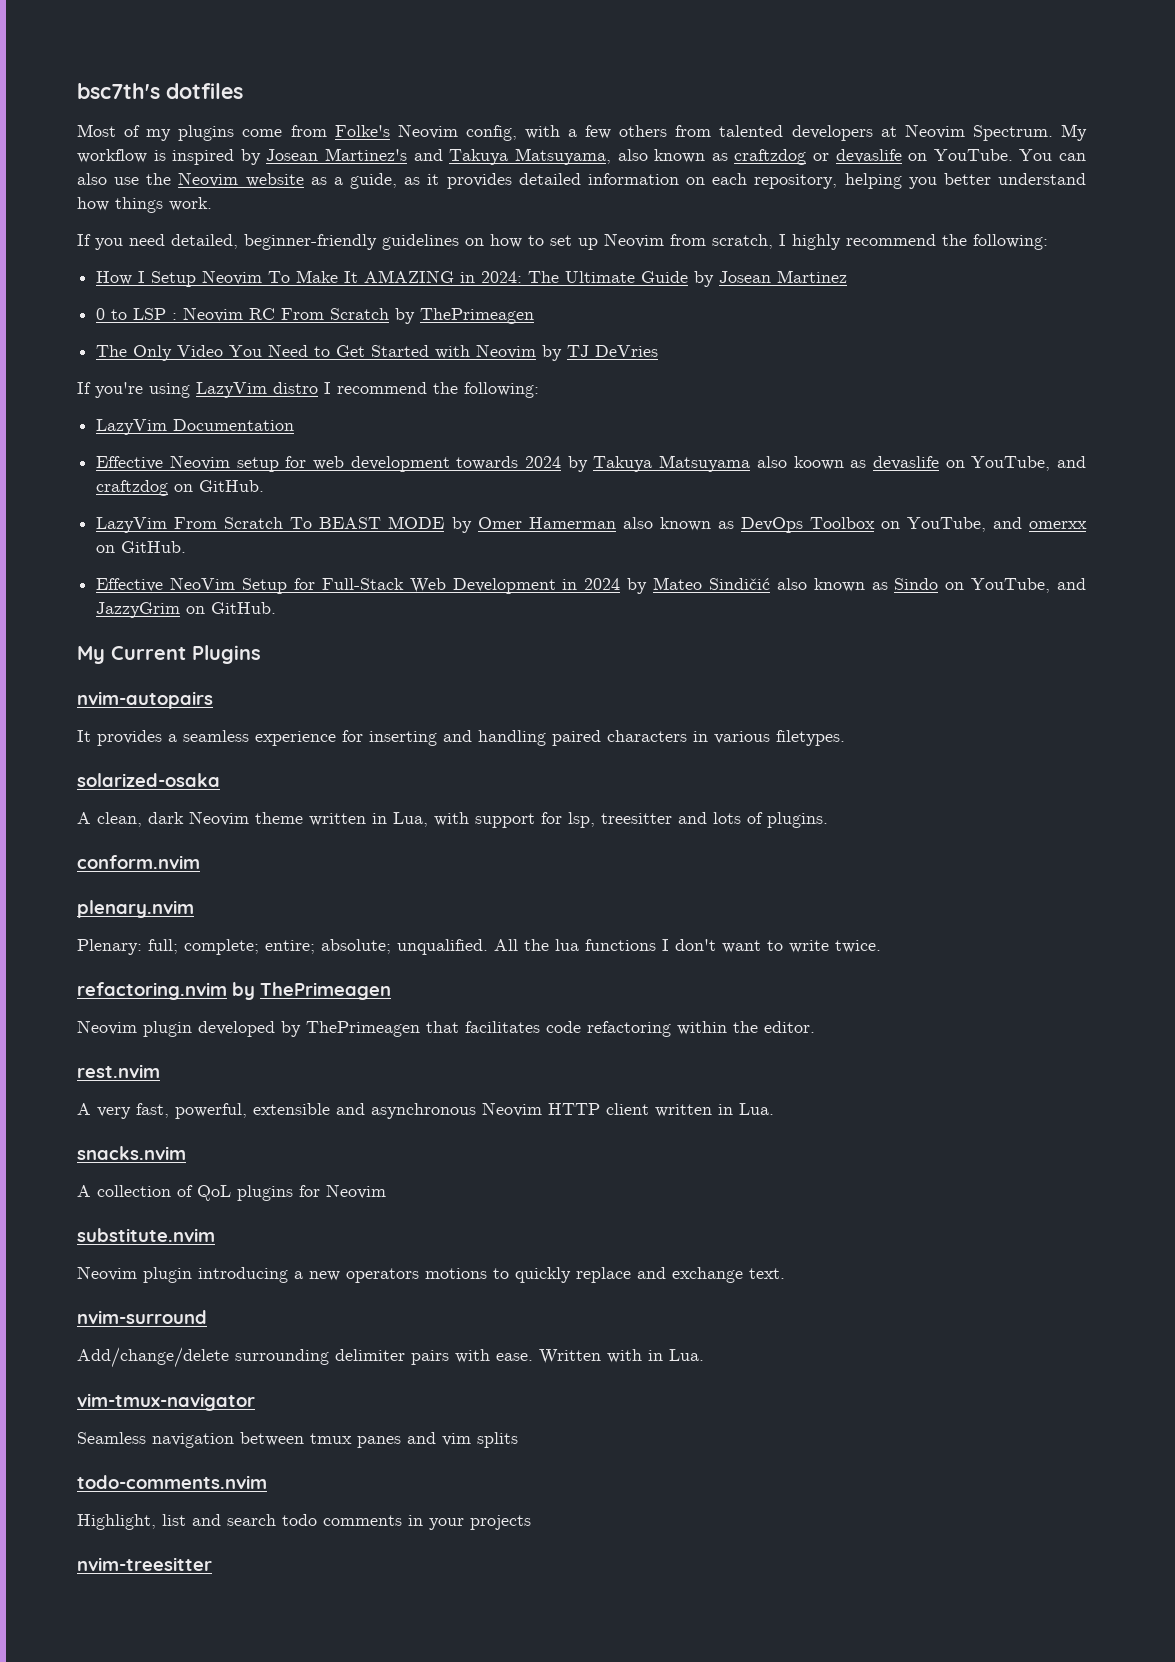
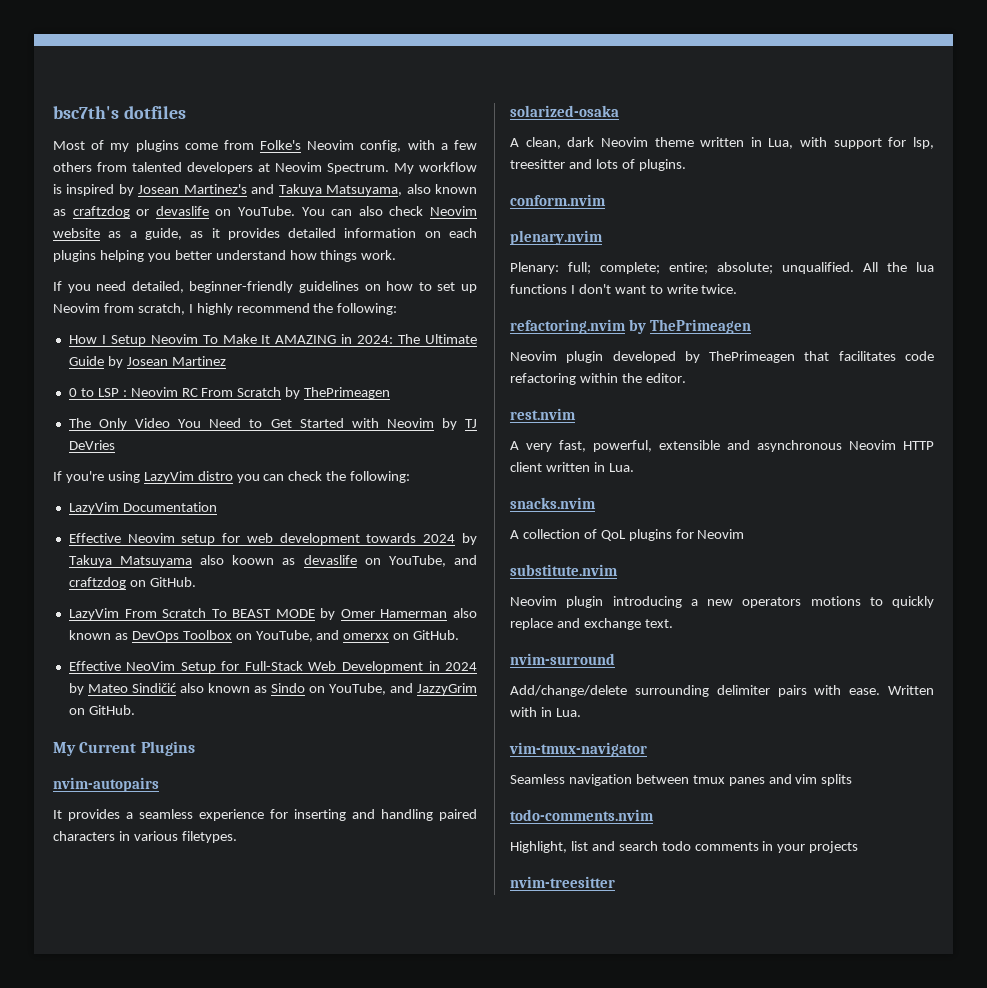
- You can also use the Neovim website as a guide, as it provides detailed information on each repository, helping you better understand how things work.
+ You can also check Neovim website as a guide, as it provides detailed information on each plugins helping you better understand how things work.
- If you're using LazyVim distro I recommend the following:
+ If you're using LazyVim distro you can check the following:

